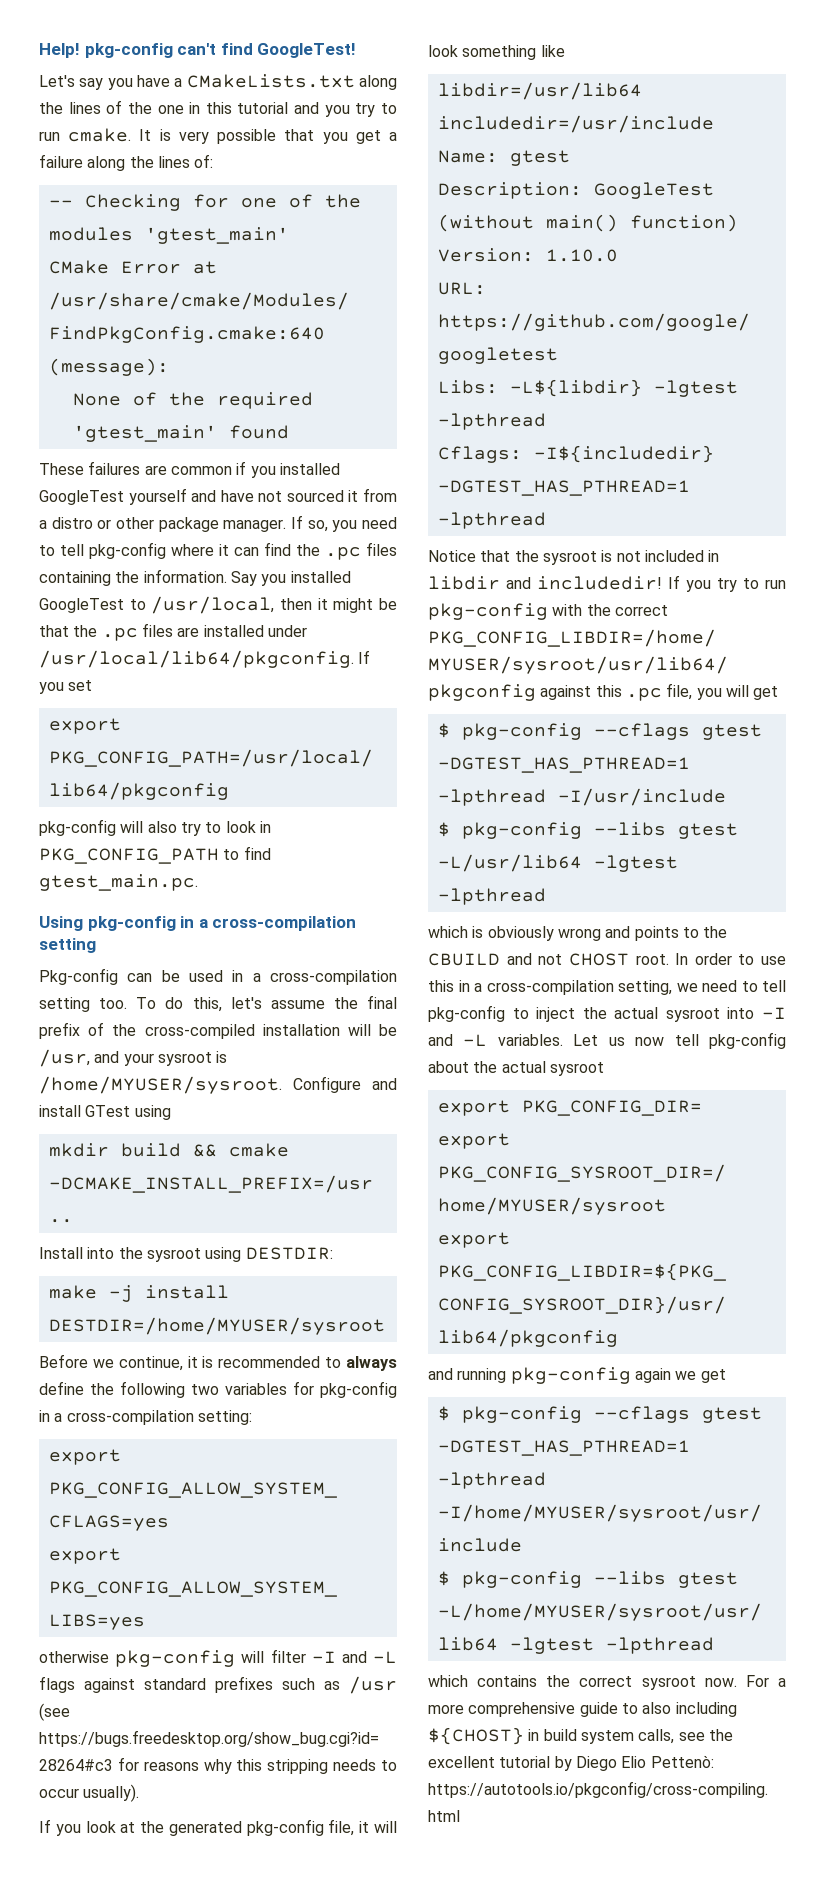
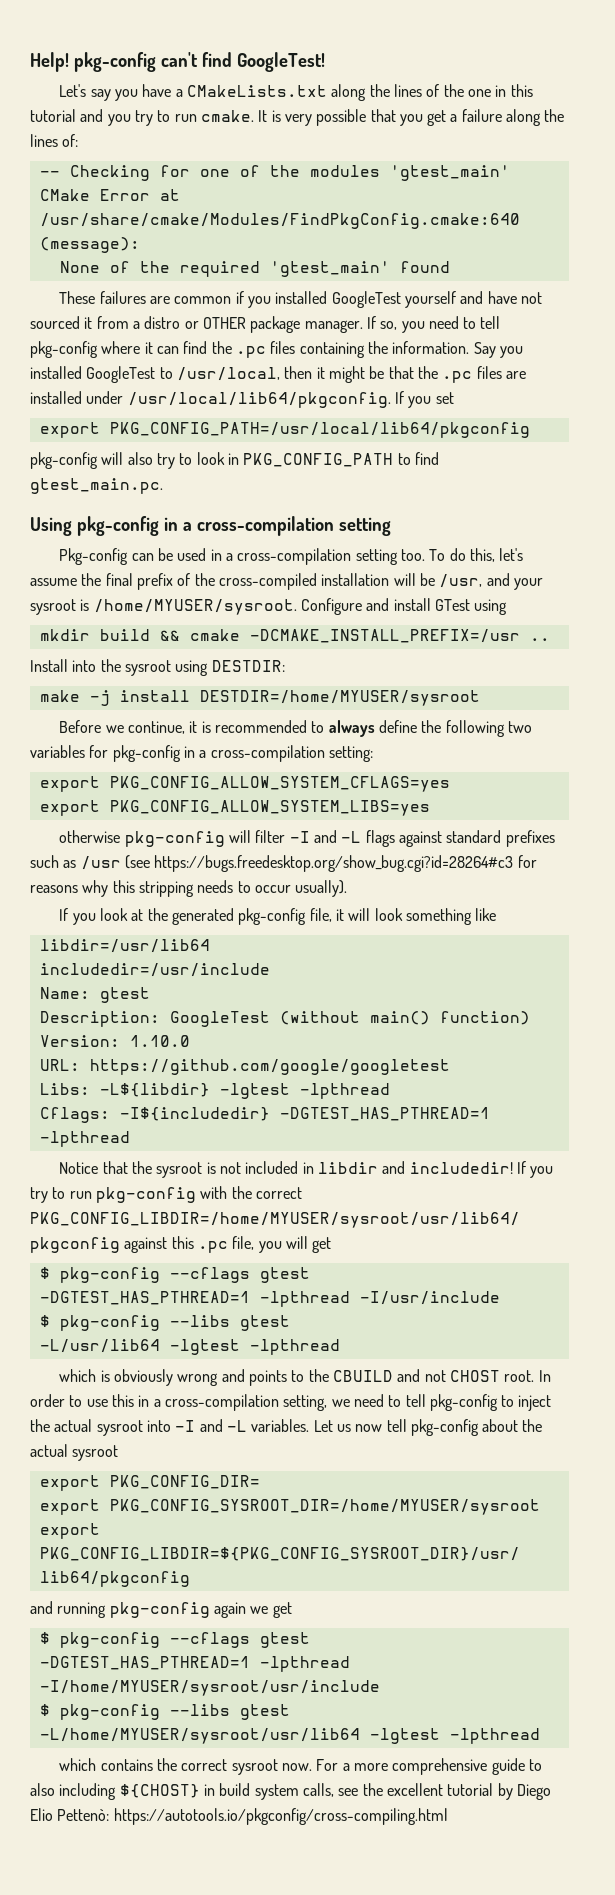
- These failures are common if you installed GoogleTest yourself and have not sourced it from a distro or other package manager.
+ These failures are common if you installed GoogleTest yourself and have not sourced it from a distro or OTHER package manager.

